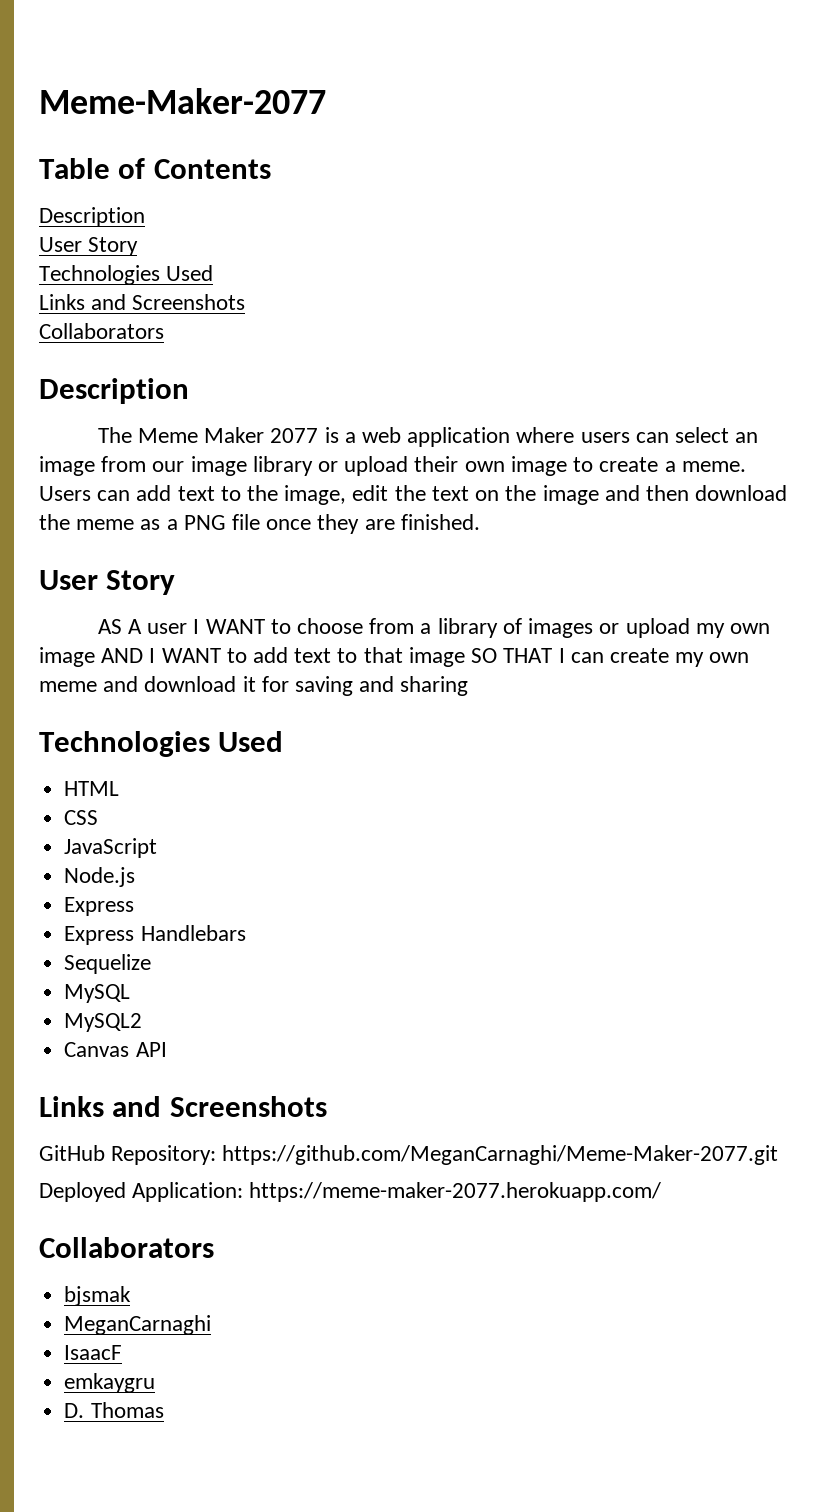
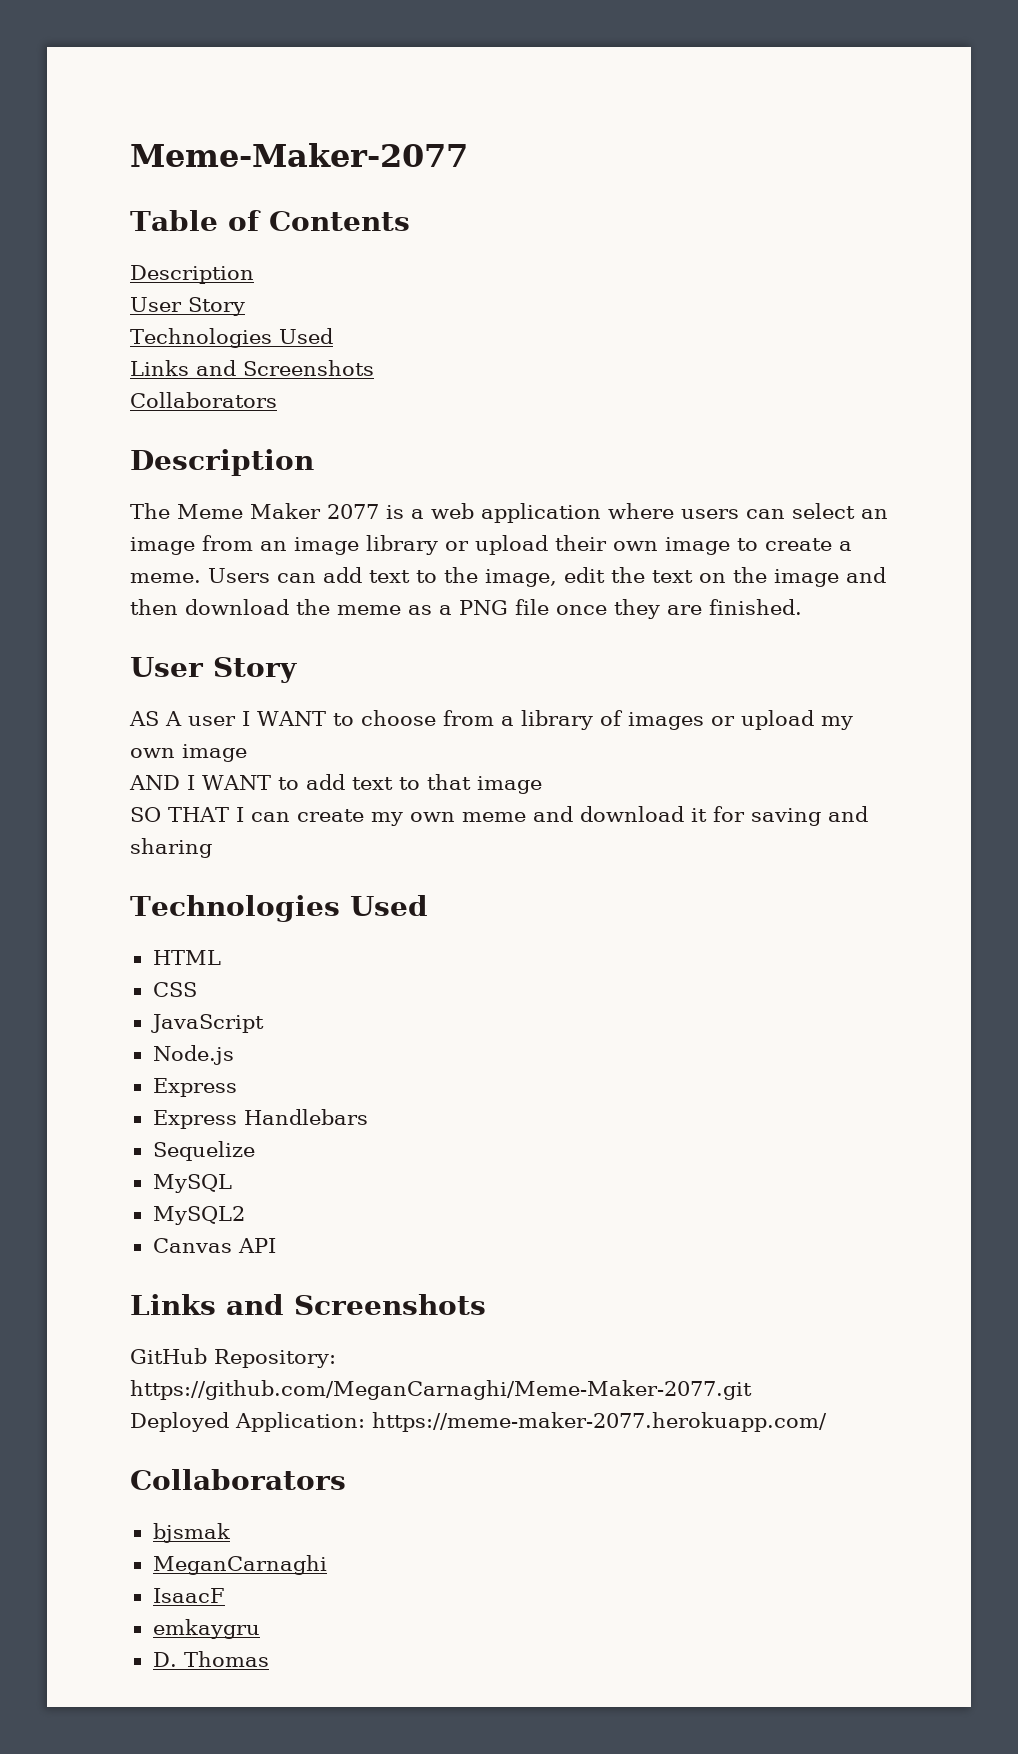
- The Meme Maker 2077 is a web application where users can select an image from our image library or upload their own image to create a meme.
+ The Meme Maker 2077 is a web application where users can select an image from an image library or upload their own image to create a meme.
- AS A user I WANT to choose from a library of images or upload my own image AND I WANT to add text to that image SO THAT I can create my own meme and download it for saving and sharing
+ AS A user I WANT to choose from a library of images or upload my own image
+ AND I WANT to add text to that image
+ SO THAT I can create my own meme and download it for saving and sharing

